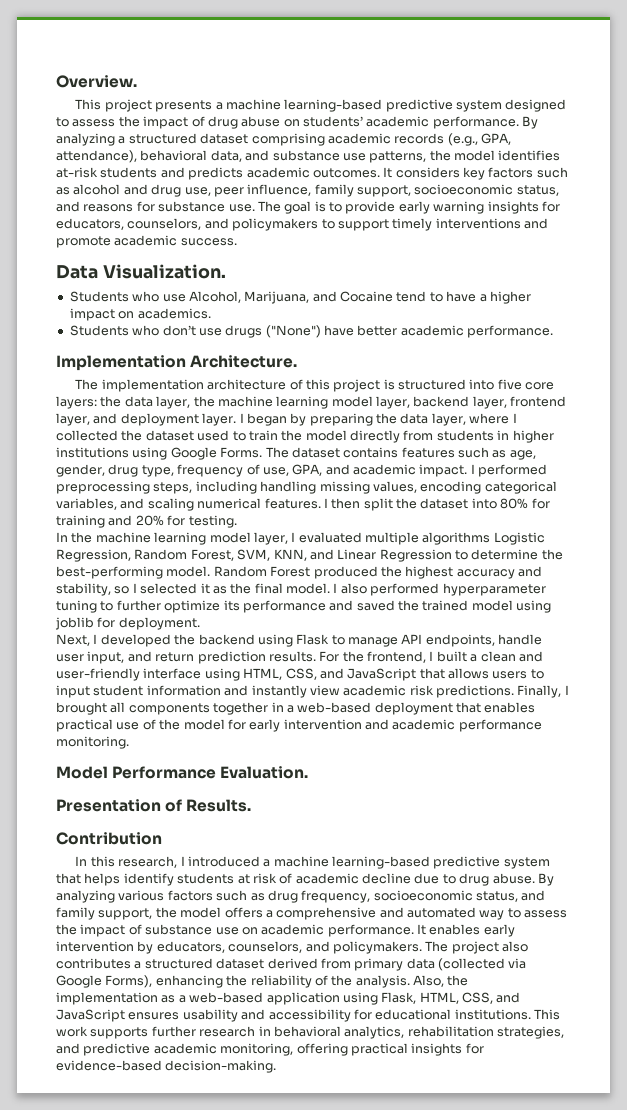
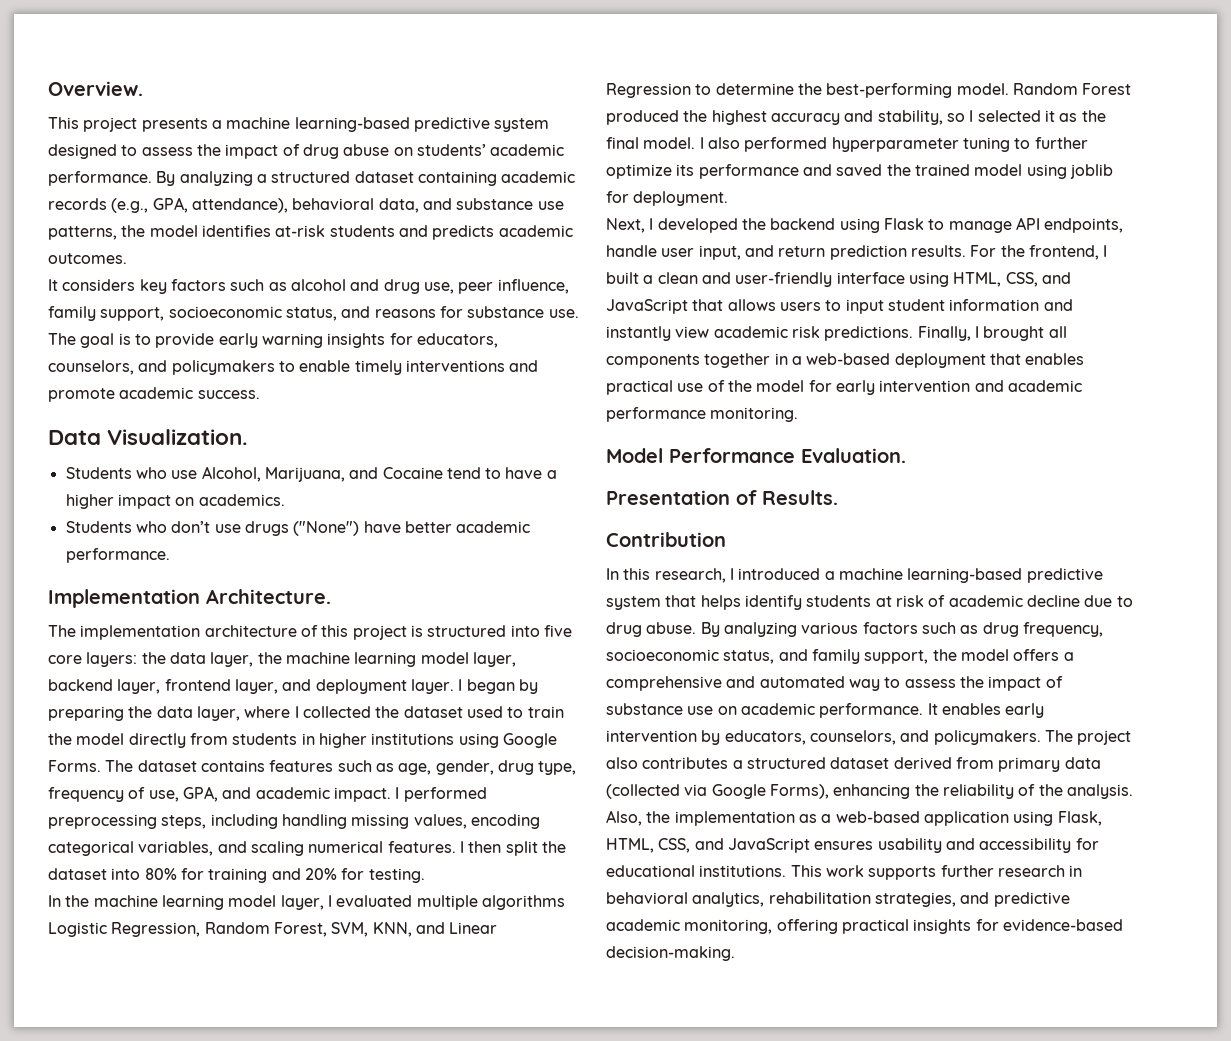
- By analyzing a structured dataset comprising academic records (e.g., GPA, attendance), behavioral data, and substance use patterns, the model identifies at-risk students and predicts academic outcomes. It considers key factors such as alcohol and drug use, peer influence, family support, socioeconomic status, and reasons for substance use.
+ By analyzing a structured dataset containing academic records (e.g., GPA, attendance), behavioral data, and substance use patterns, the model identifies at-risk students and predicts academic outcomes.
+ It considers key factors such as alcohol and drug use, peer influence, family support, socioeconomic status, and reasons for substance use.
- The goal is to provide early warning insights for educators, counselors, and policymakers to support timely interventions and promote academic success.
+ The goal is to provide early warning insights for educators, counselors, and policymakers to enable timely interventions and promote academic success.

